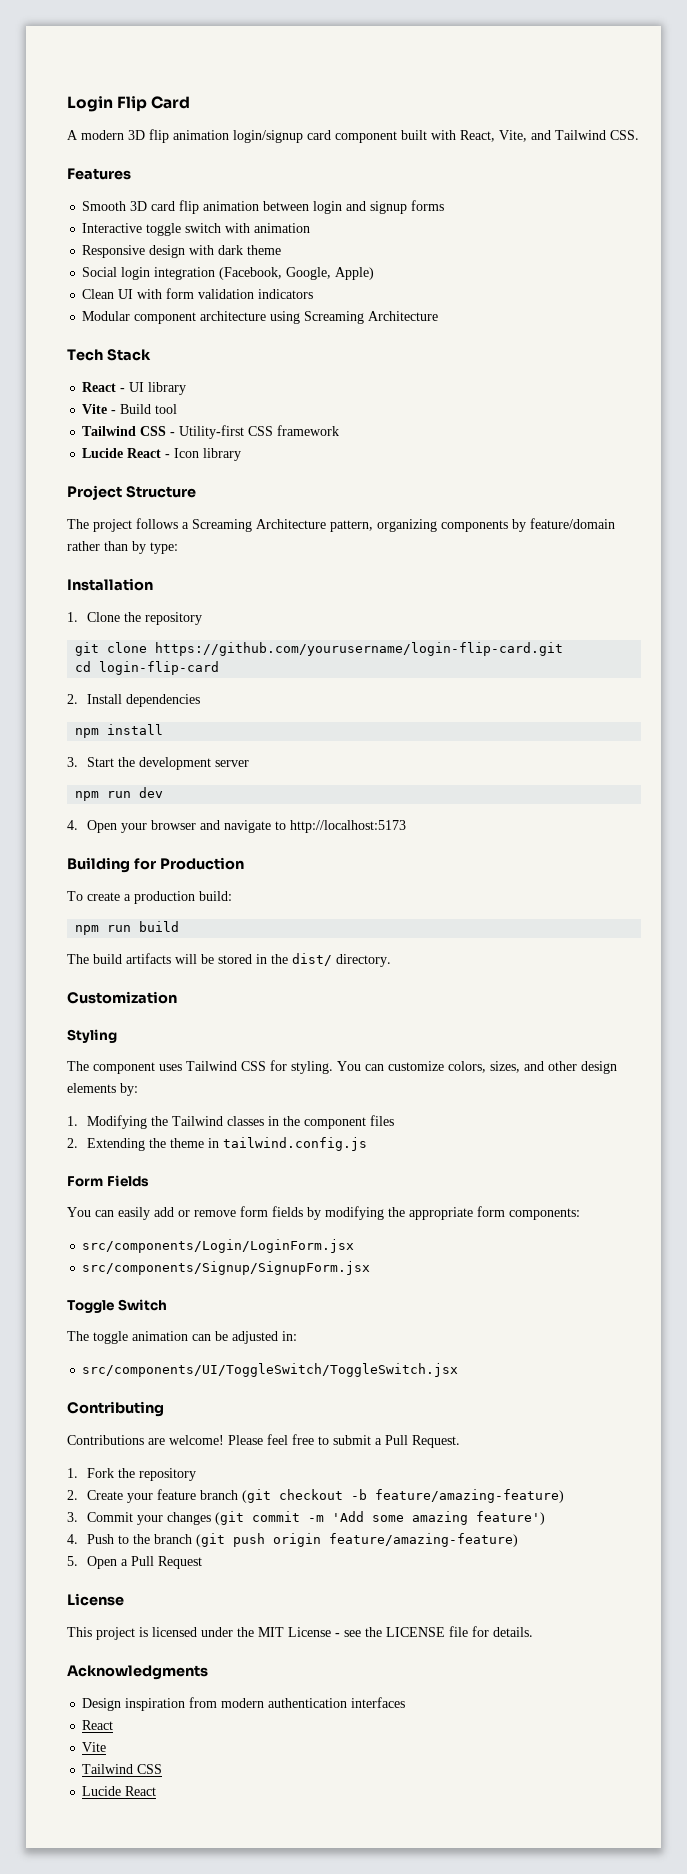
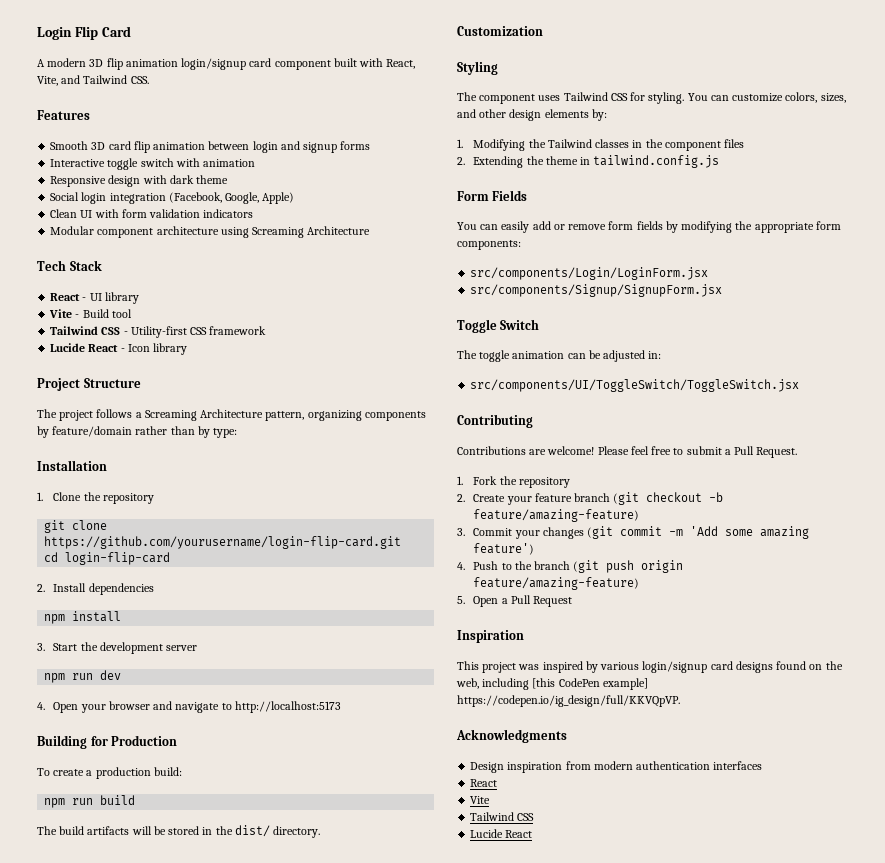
  5. Open a Pull Request
- License
+ Inspiration
- This project is licensed under the MIT License - see the LICENSE file for details.
+ This project was inspired by various login/signup card designs found on the web, including [this CodePen example] https://codepen.io/ig_design/full/KKVQpVP.

